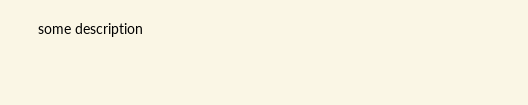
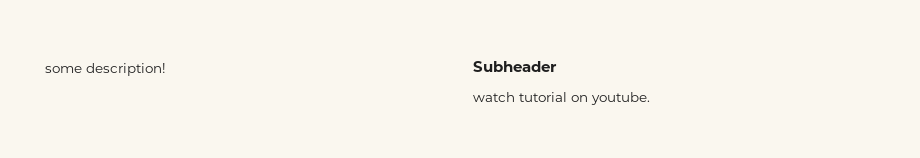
- some description
+ some description!
+ Subheader
+ watch tutorial on youtube.

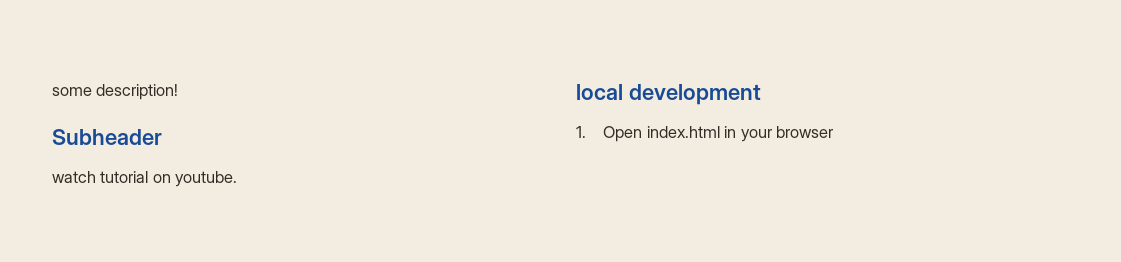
+ local development
+ 1. Open index.html in your browser

